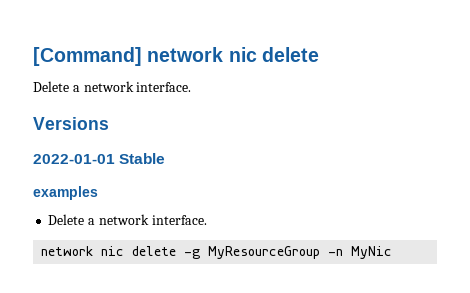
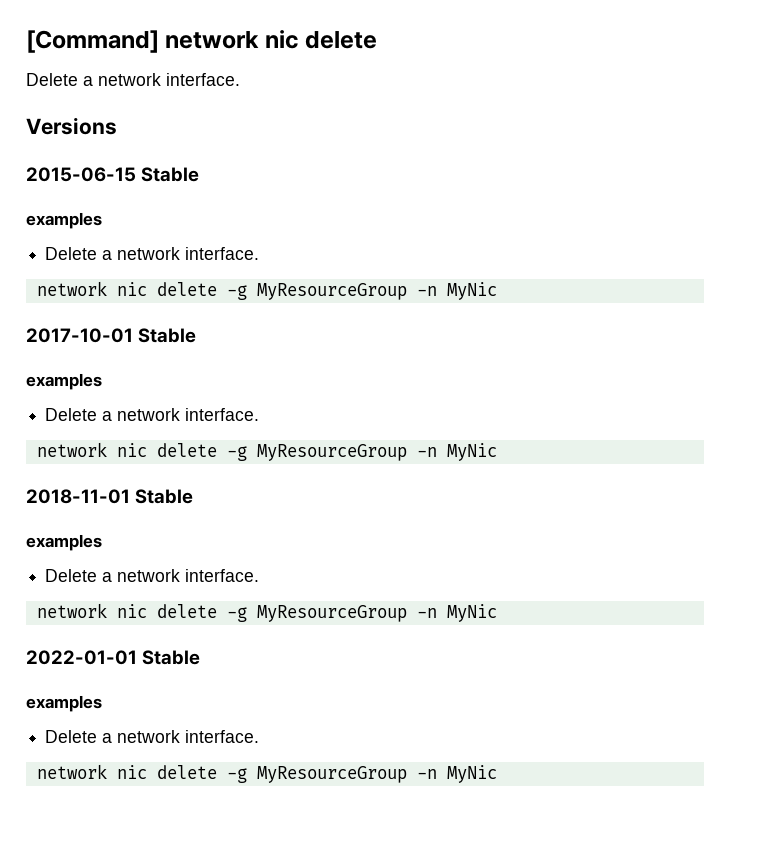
+ 2015-06-15 Stable
+ examples
+ Delete a network interface.
+ network nic delete -g MyResourceGroup -n MyNic
+ 2017-10-01 Stable
+ examples
+ Delete a network interface.
+ network nic delete -g MyResourceGroup -n MyNic
+ 2018-11-01 Stable
+ examples
+ Delete a network interface.
+ network nic delete -g MyResourceGroup -n MyNic

